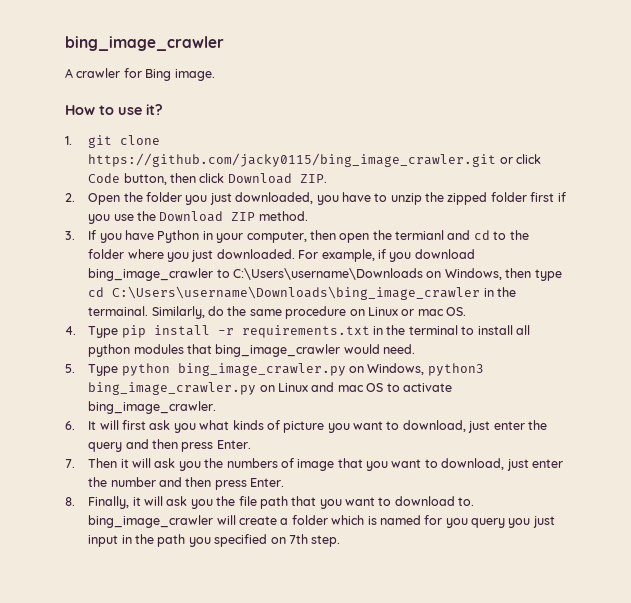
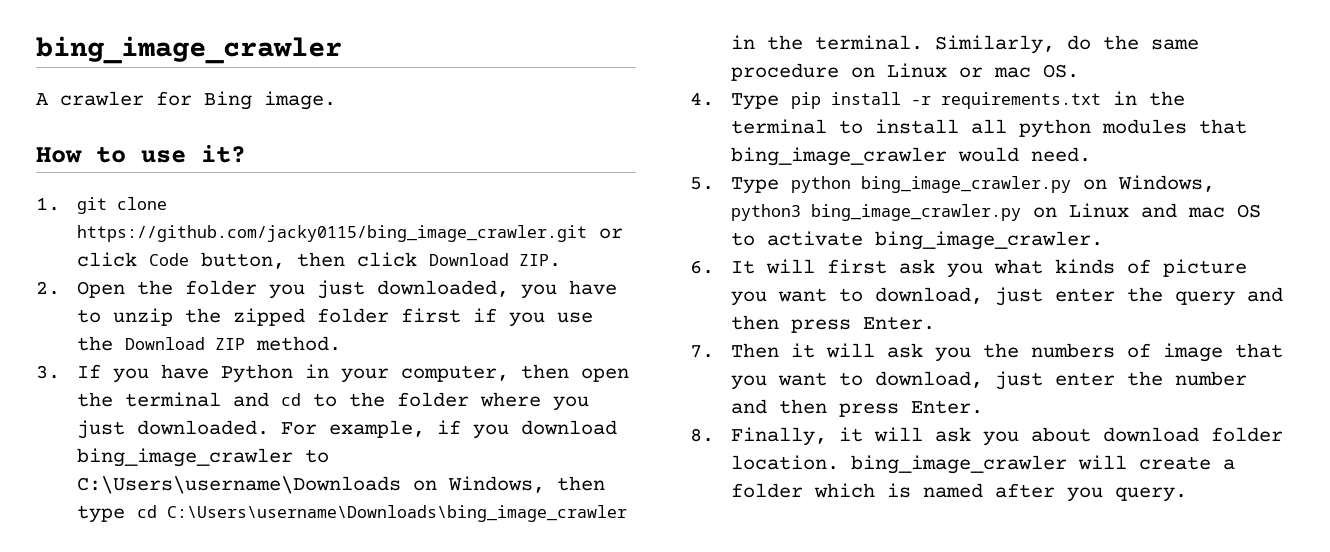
- 3. If you have Python in your computer, then open the termianl and cd to the folder where you just downloaded.
+ 3. If you have Python in your computer, then open the terminal and cd to the folder where you just downloaded.
- For example, if you download bing_image_crawler to C:\Users\username\Downloads on Windows, then type cd C:\Users\username\Downloads\bing_image_crawler in the termainal.
+ For example, if you download bing_image_crawler to C:\Users\username\Downloads on Windows, then type cd C:\Users\username\Downloads\bing_image_crawler in the terminal.
- 8. Finally, it will ask you the file path that you want to download to. bing_image_crawler will create a folder which is named for you query you just input in the path you specified on 7th step.
+ 8. Finally, it will ask you about download folder location. bing_image_crawler will create a folder which is named after you query.

